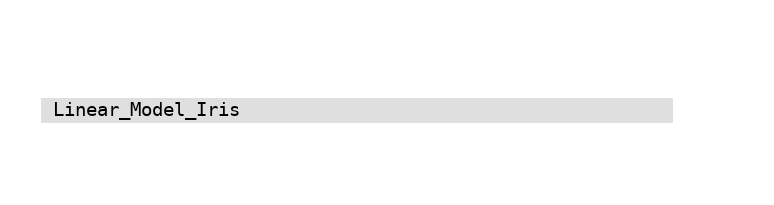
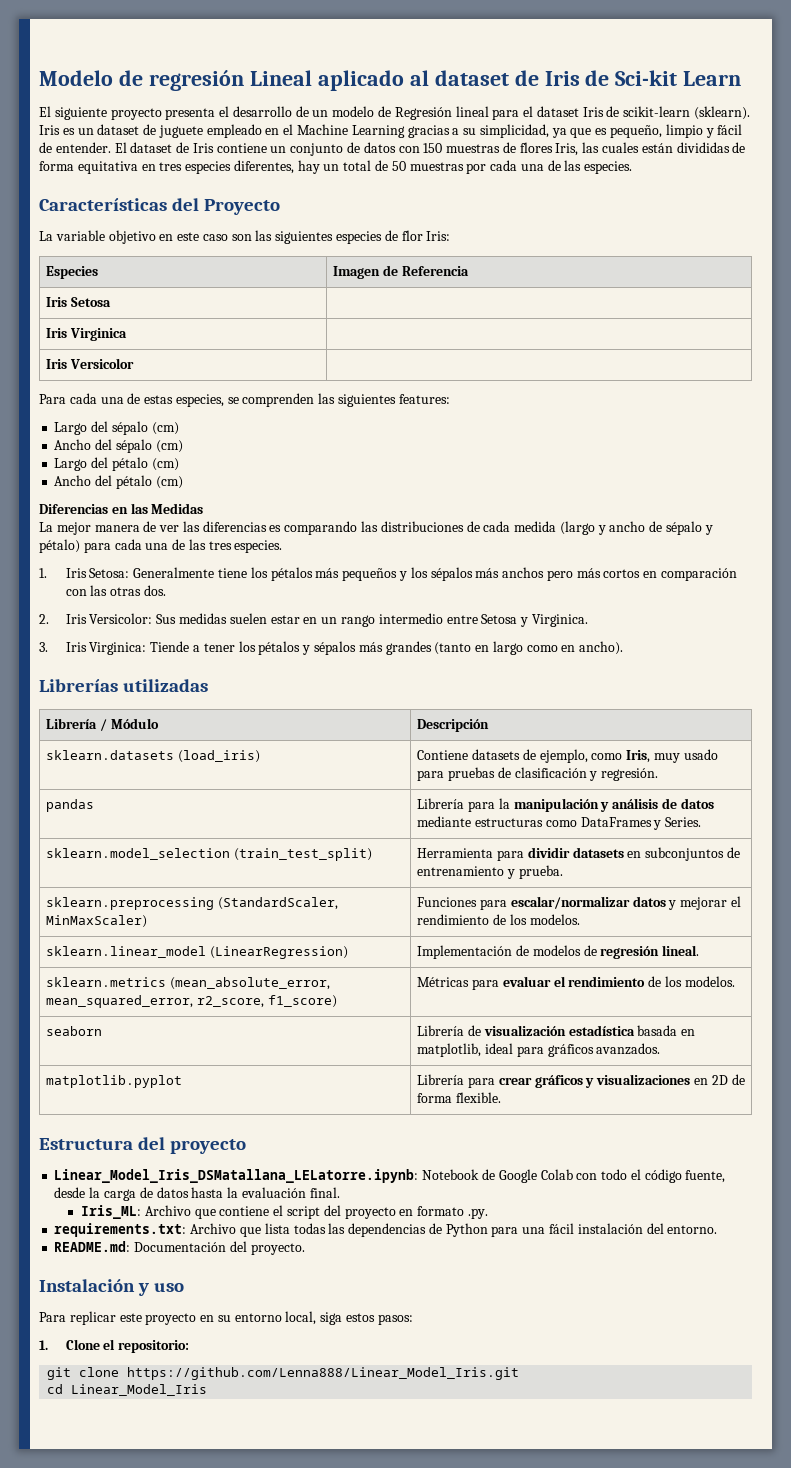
- Linear_Model_Iris
+ Modelo de regresión Lineal aplicado al dataset de Iris de Sci-kit Learn
+ El siguiente proyecto presenta el desarrollo de un modelo de Regresión lineal para el dataset Iris de scikit-learn (sklearn). Iris es un dataset de juguete empleado en el Machine Learning gracias a su simplicidad, ya que es pequeño, limpio y fácil de entender. El dataset de Iris contiene un conjunto de datos con 150 muestras de flores Iris, las cuales están divididas de forma equitativa en tres especies diferentes, hay un total de 50 muestras por cada una de las especies.
+ Características del Proyecto
+ La variable objetivo en este caso son las siguientes especies de flor Iris:
+ Especies | Imagen de Referencia
+ Iris Setosa |
+ Iris Virginica |
+ Iris Versicolor |
+ Para cada una de estas especies, se comprenden las siguientes features:
+ Largo del sépalo (cm)
+ Ancho del sépalo (cm)
+ Largo del pétalo (cm)
+ Ancho del pétalo (cm)
+ Diferencias en las Medidas
+ La mejor manera de ver las diferencias es comparando las distribuciones de cada medida (largo y ancho de sépalo y pétalo) para cada una de las tres especies.
+ 1. Iris Setosa: Generalmente tiene los pétalos más pequeños y los sépalos más anchos pero más cortos en comparación con las otras dos.
+ 2. Iris Versicolor: Sus medidas suelen estar en un rango intermedio entre Setosa y Virginica.
+ 3. Iris Virginica: Tiende a tener los pétalos y sépalos más grandes (tanto en largo como en ancho).
+ Librerías utilizadas
+ Librería / Módulo | Descripción
+ sklearn.datasets (load_iris) | Contiene datasets de ejemplo, como Iris, muy usado para pruebas de clasificación y regresión.
+ pandas | Librería para la manipulación y análisis de datos mediante estructuras como DataFrames y Series.
+ sklearn.model_selection (train_test_split) | Herramienta para dividir datasets en subconjuntos de entrenamiento y prueba.
+ sklearn.preprocessing (StandardScaler, MinMaxScaler) | Funciones para escalar/normalizar datos y mejorar el rendimiento de los modelos.
+ sklearn.linear_model (LinearRegression) | Implementación de modelos de regresión lineal.
+ sklearn.metrics (mean_absolute_error, mean_squared_error, r2_score, f1_score) | Métricas para evaluar el rendimiento de los modelos.
+ seaborn | Librería de visualización estadística basada en matplotlib, ideal para gráficos avanzados.
+ matplotlib.pyplot | Librería para crear gráficos y visualizaciones en 2D de forma flexible.
+ Estructura del proyecto
+ Linear_Model_Iris_DSMatallana_LELatorre.ipynb: Notebook de Google Colab con todo el código fuente, desde la carga de datos hasta la evaluación final.
+ Iris_ML: Archivo que contiene el script del proyecto en formato .py.
+ requirements.txt: Archivo que lista todas las dependencias de Python para una fácil instalación del entorno.
+ README.md: Documentación del proyecto.
+ Instalación y uso
+ Para replicar este proyecto en su entorno local, siga estos pasos:
+ 1. Clone el repositorio:
+ git clone https://github.com/Lenna888/Linear_Model_Iris.git
+ cd Linear_Model_Iris

